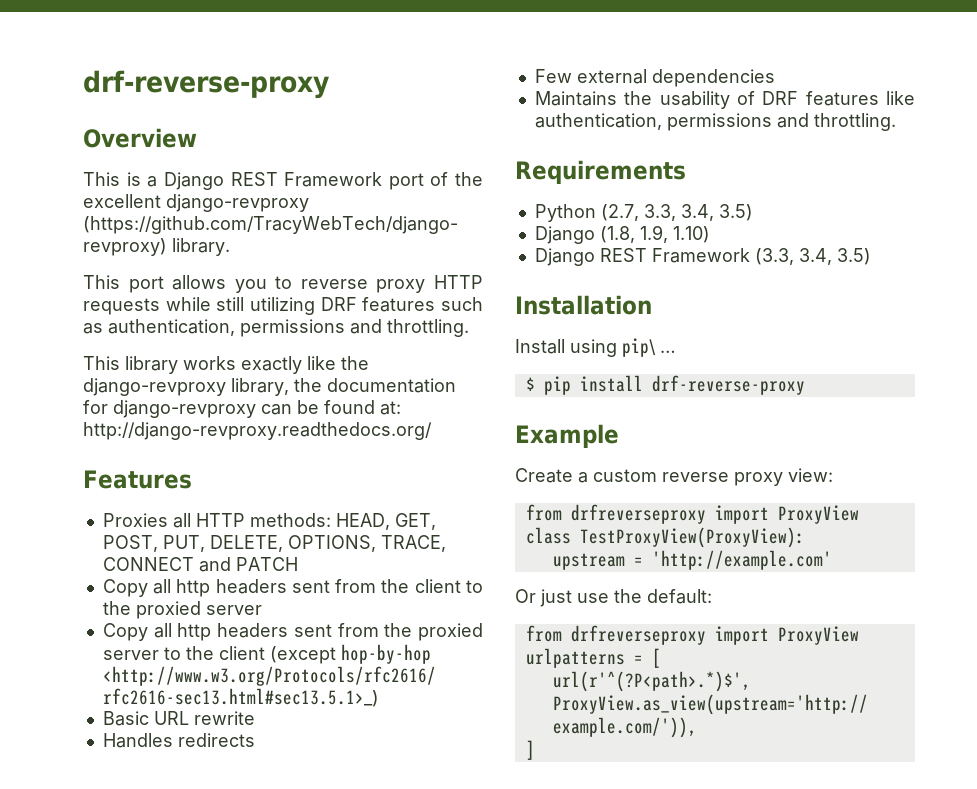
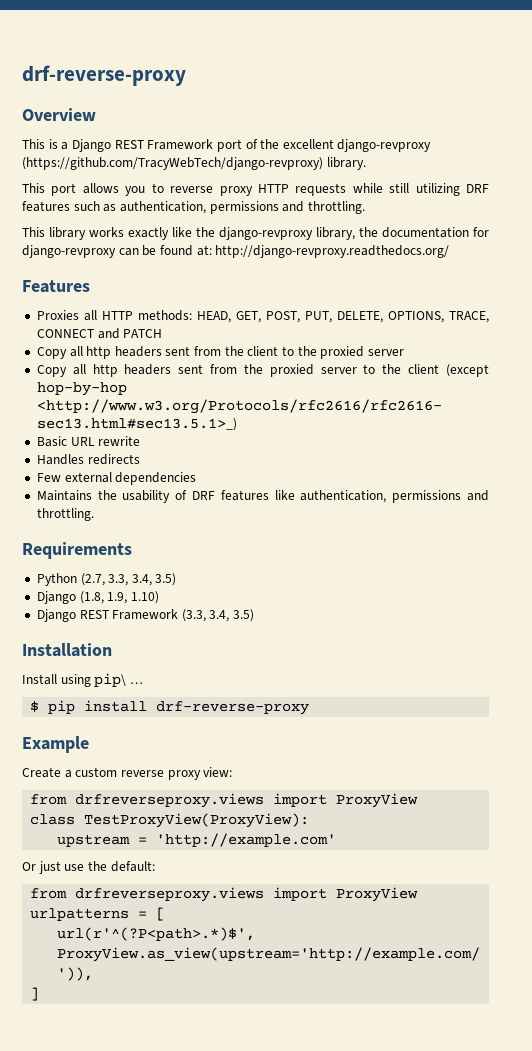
  Create a custom reverse proxy view:
- from drfreverseproxy import ProxyView
+ from drfreverseproxy.views import ProxyView
  Or just use the default:
- from drfreverseproxy import ProxyView
+ from drfreverseproxy.views import ProxyView

